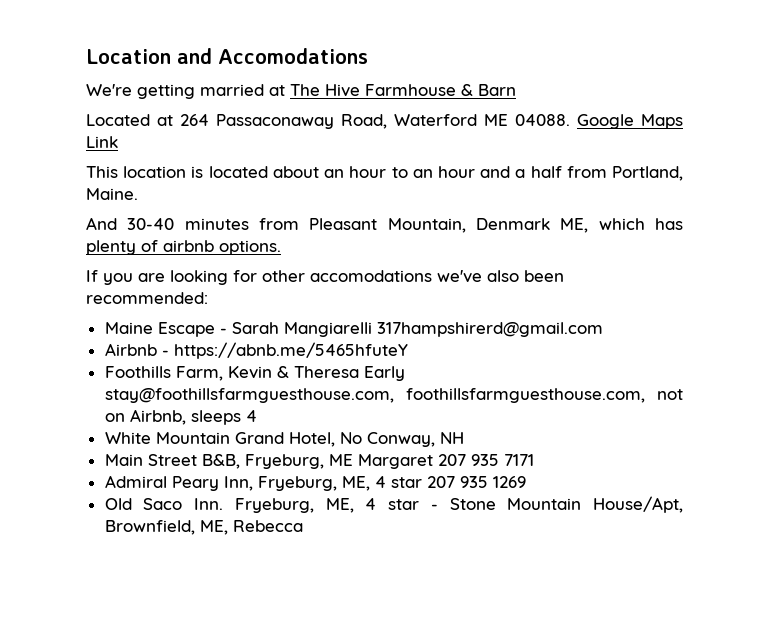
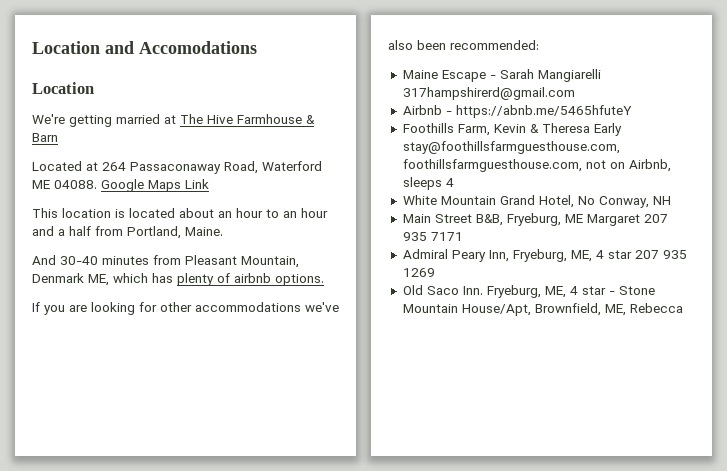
  Location and Accomodations
+ Location
- If you are looking for other accomodations we've also been recommended:
+ If you are looking for other accommodations we've also been recommended:

